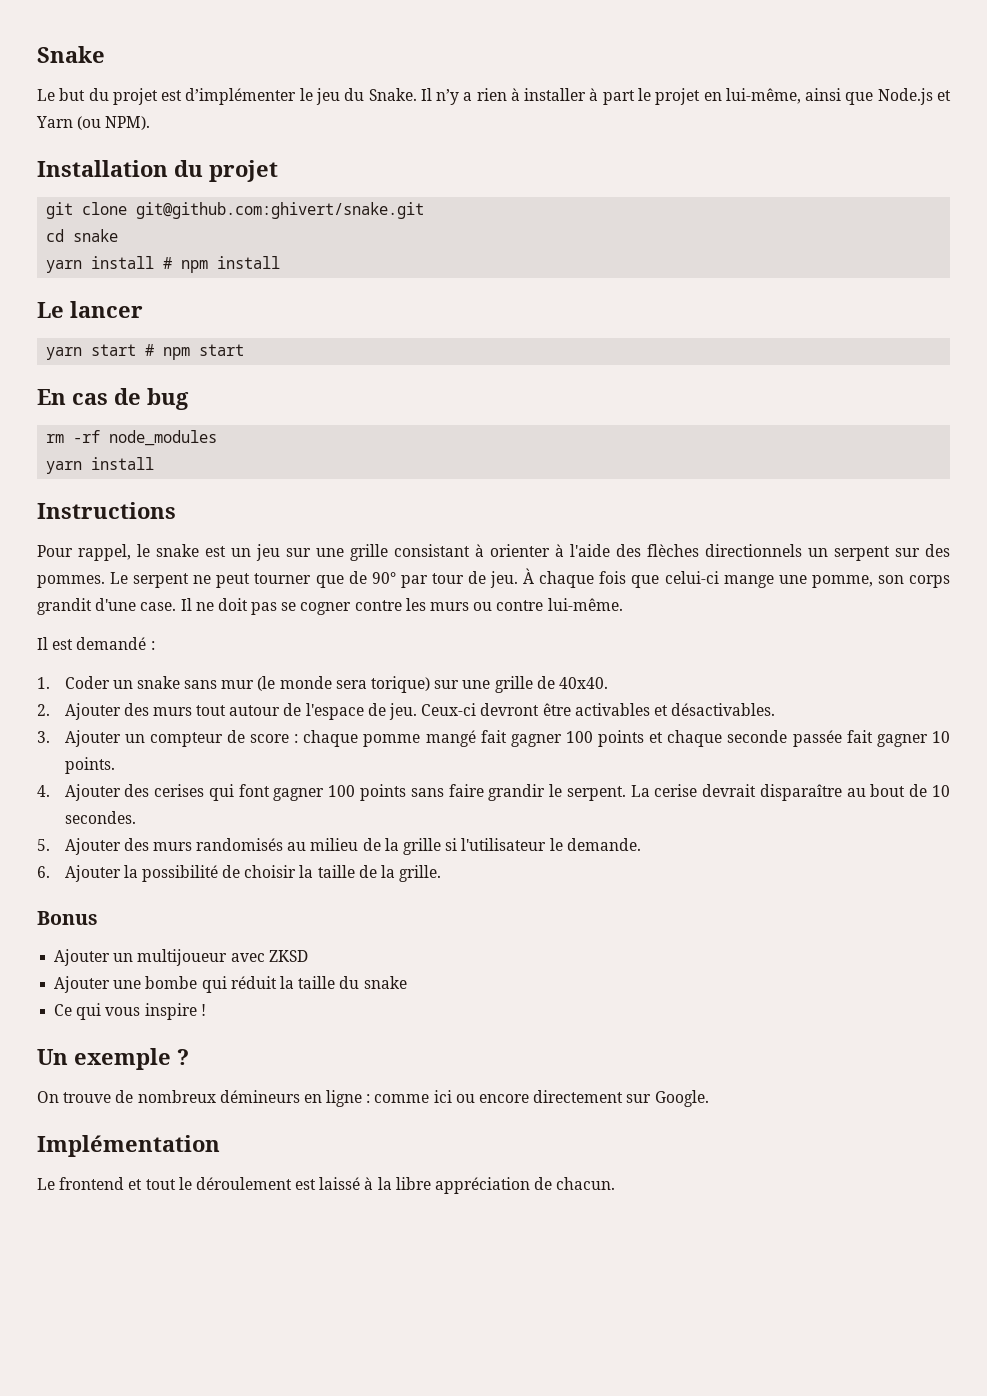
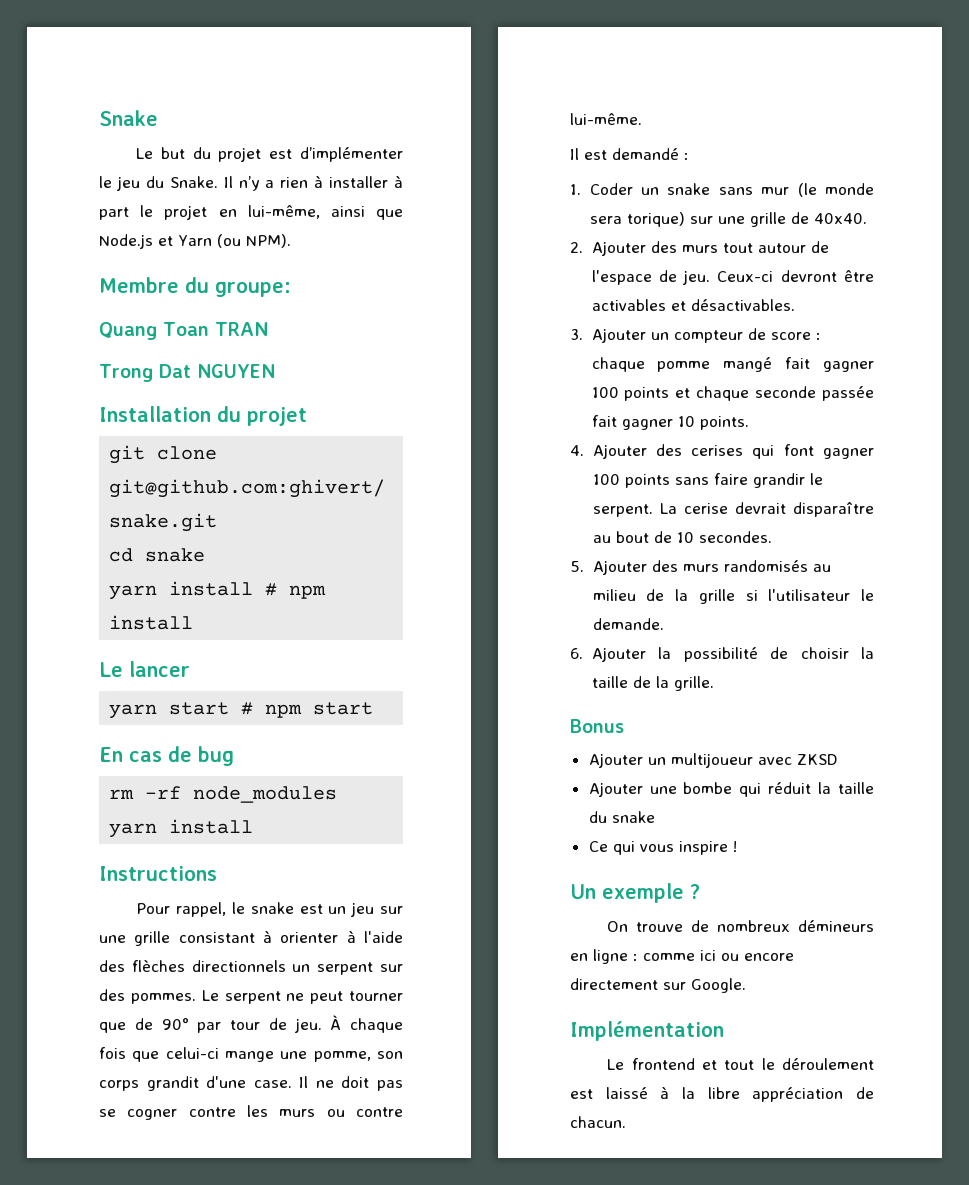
+ Membre du groupe:
+ Quang Toan TRAN
+ Trong Dat NGUYEN

